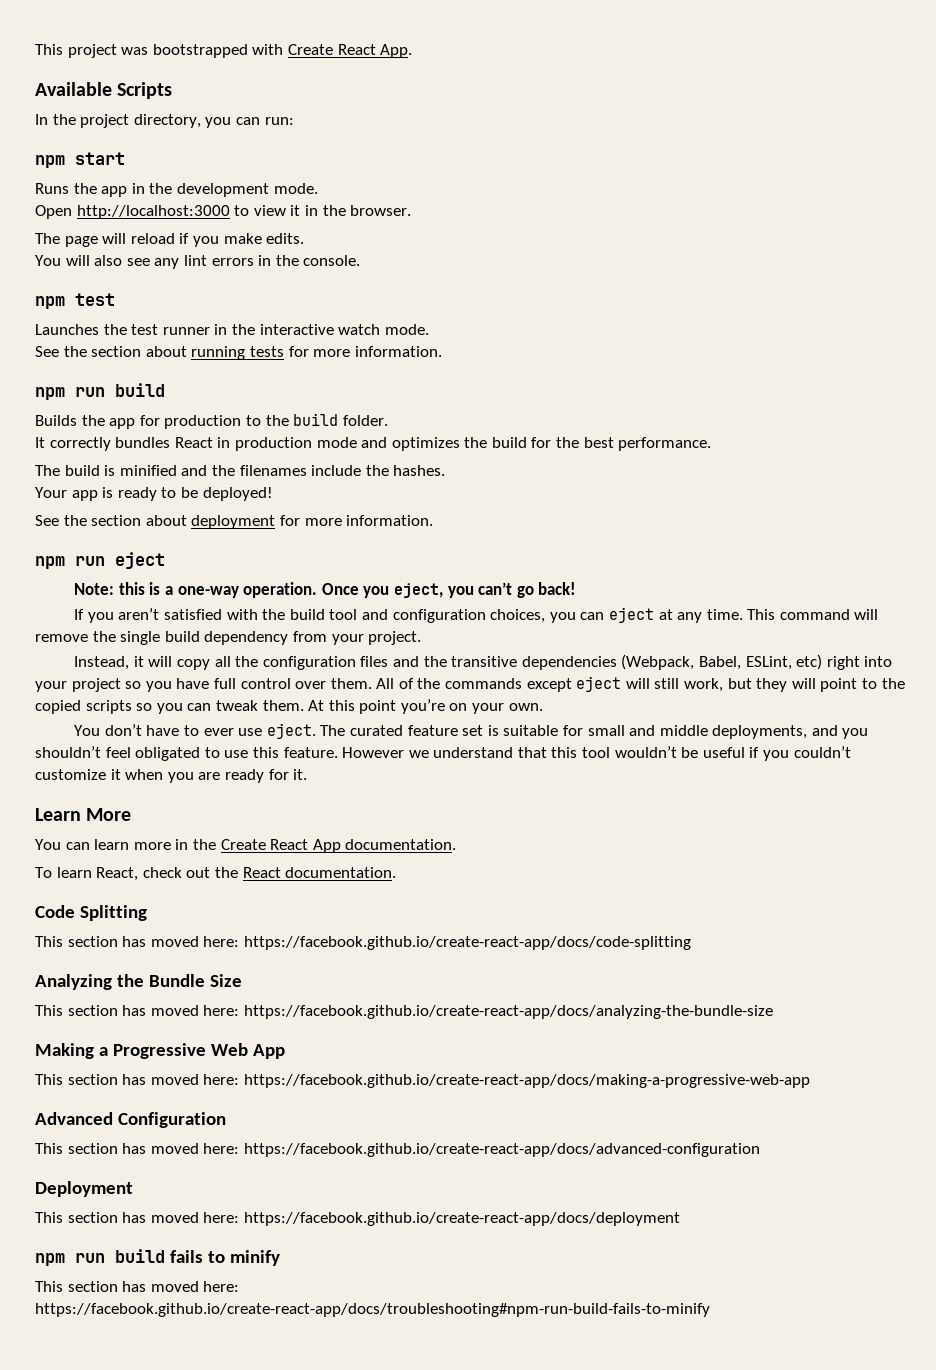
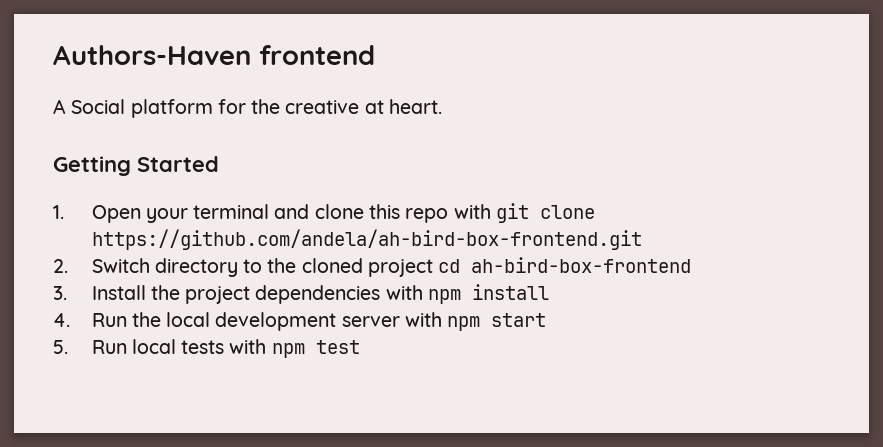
- This project was bootstrapped with Create React App.
- Available Scripts
- In the project directory, you can run:
- npm start
- Runs the app in the development mode.
- Open http://localhost:3000 to view it in the browser.
- The page will reload if you make edits.
- You will also see any lint errors in the console.
- npm test
- Launches the test runner in the interactive watch mode.
- See the section about running tests for more information.
- npm run build
- Builds the app for production to the build folder.
- It correctly bundles React in production mode and optimizes the build for the best performance.
- The build is minified and the filenames include the hashes.
- Your app is ready to be deployed!
- See the section about deployment for more information.
- npm run eject
- Note: this is a one-way operation. Once you eject, you can’t go back!
- If you aren’t satisfied with the build tool and configuration choices, you can eject at any time. This command will remove the single build dependency from your project.
- Instead, it will copy all the configuration files and the transitive dependencies (Webpack, Babel, ESLint, etc) right into your project so you have full control over them. All of the commands except eject will still work, but they will point to the copied scripts so you can tweak them. At this point you’re on your own.
- You don’t have to ever use eject. The curated feature set is suitable for small and middle deployments, and you shouldn’t feel obligated to use this feature. However we understand that this tool wouldn’t be useful if you couldn’t customize it when you are ready for it.
- Learn More
- You can learn more in the Create React App documentation.
- To learn React, check out the React documentation.
- Code Splitting
- This section has moved here: https://facebook.github.io/create-react-app/docs/code-splitting
- Analyzing the Bundle Size
- This section has moved here: https://facebook.github.io/create-react-app/docs/analyzing-the-bundle-size
- Making a Progressive Web App
- This section has moved here: https://facebook.github.io/create-react-app/docs/making-a-progressive-web-app
- Advanced Configuration
- This section has moved here: https://facebook.github.io/create-react-app/docs/advanced-configuration
- Deployment
- This section has moved here: https://facebook.github.io/create-react-app/docs/deployment
- npm run build fails to minify
- This section has moved here: https://facebook.github.io/create-react-app/docs/troubleshooting#npm-run-build-fails-to-minify
+ Authors-Haven frontend
+ A Social platform for the creative at heart.
+ Getting Started
+ 1. Open your terminal and clone this repo with git clone https://github.com/andela/ah-bird-box-frontend.git
+ 2. Switch directory to the cloned project cd ah-bird-box-frontend
+ 3. Install the project dependencies with npm install
+ 4. Run the local development server with npm start
+ 5. Run local tests with npm test

